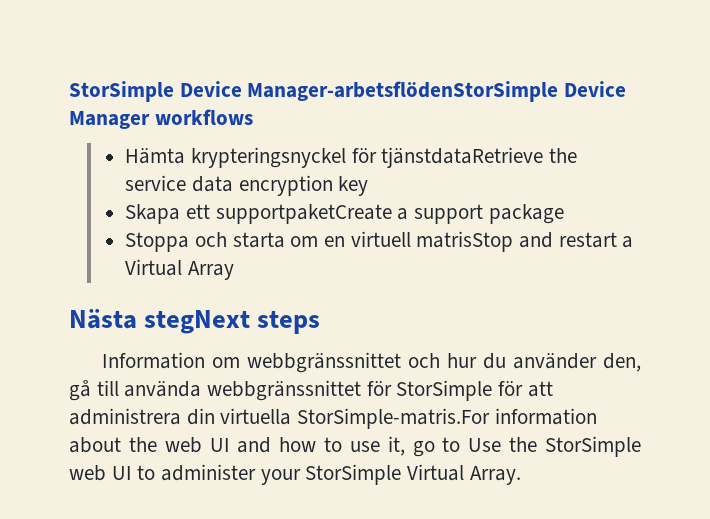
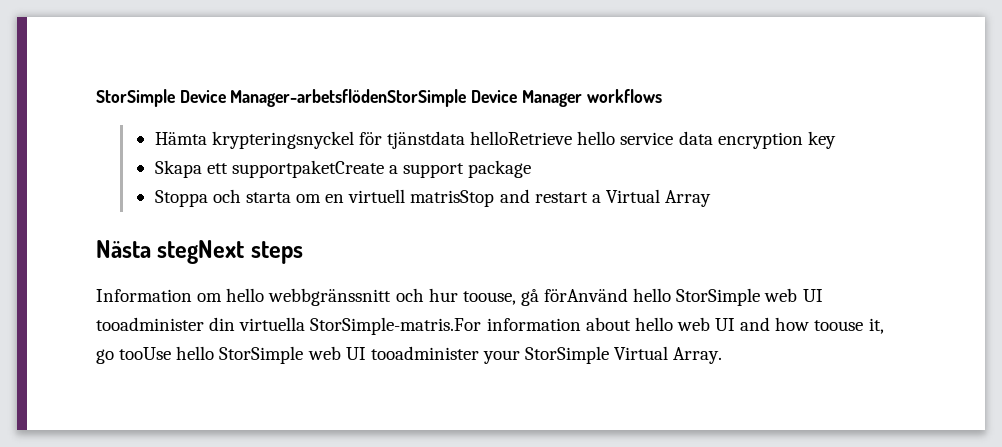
- Hämta krypteringsnyckel för tjänstdataRetrieve the service data encryption key
+ Hämta krypteringsnyckel för tjänstdata helloRetrieve hello service data encryption key
- Information om webbgränssnittet och hur du använder den, gå till använda webbgränssnittet för StorSimple för att administrera din virtuella StorSimple-matris.For information about the web UI and how to use it, go to Use the StorSimple web UI to administer your StorSimple Virtual Array.
+ Information om hello webbgränssnitt och hur toouse, gå förAnvänd hello StorSimple web UI tooadminister din virtuella StorSimple-matris.For information about hello web UI and how toouse it, go tooUse hello StorSimple web UI tooadminister your StorSimple Virtual Array.

